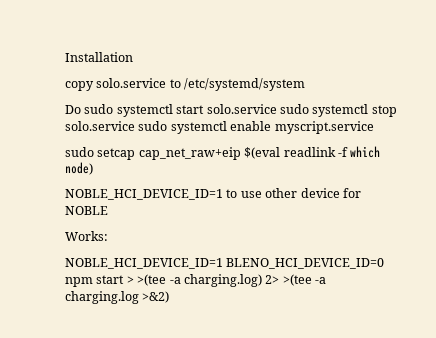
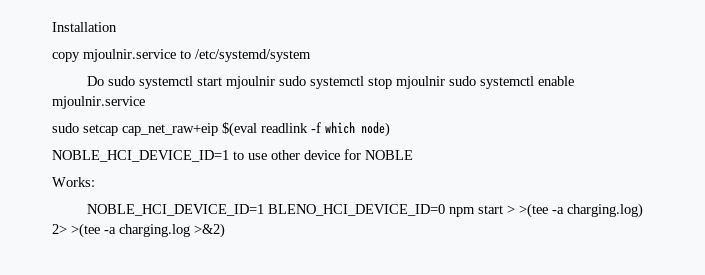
- copy solo.service to /etc/systemd/system
+ copy mjoulnir.service to /etc/systemd/system
- Do sudo systemctl start solo.service sudo systemctl stop solo.service sudo systemctl enable myscript.service
+ Do sudo systemctl start mjoulnir sudo systemctl stop mjoulnir sudo systemctl enable mjoulnir.service

